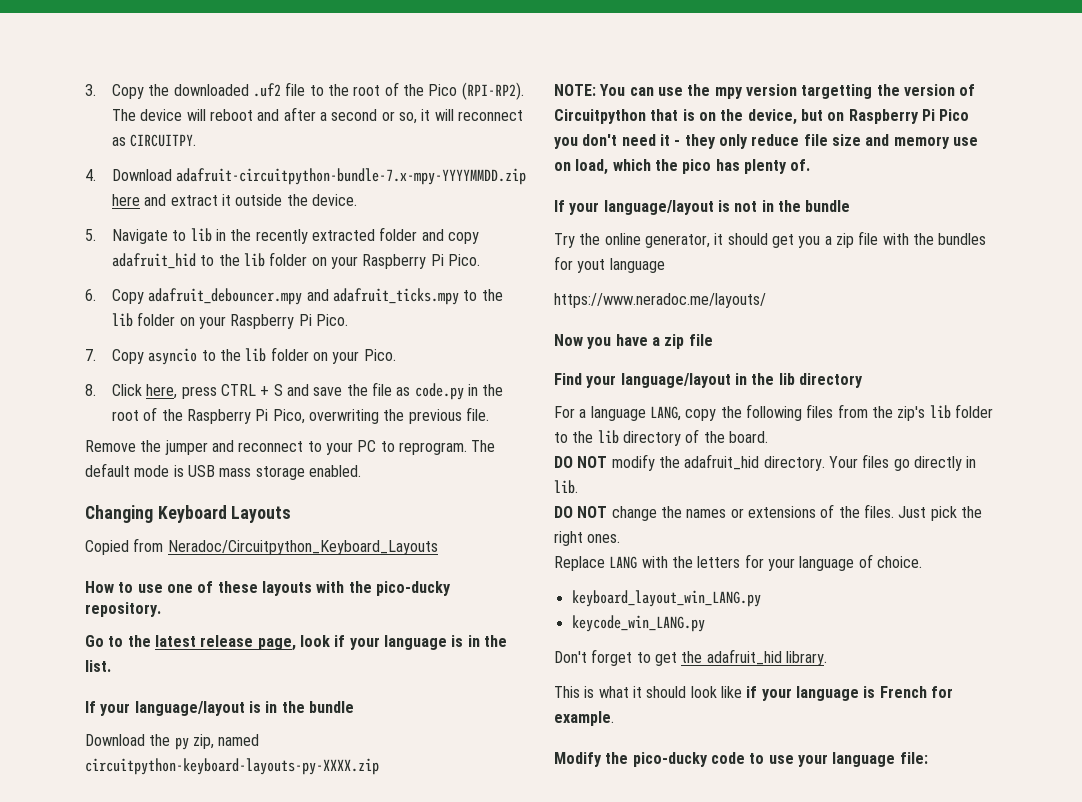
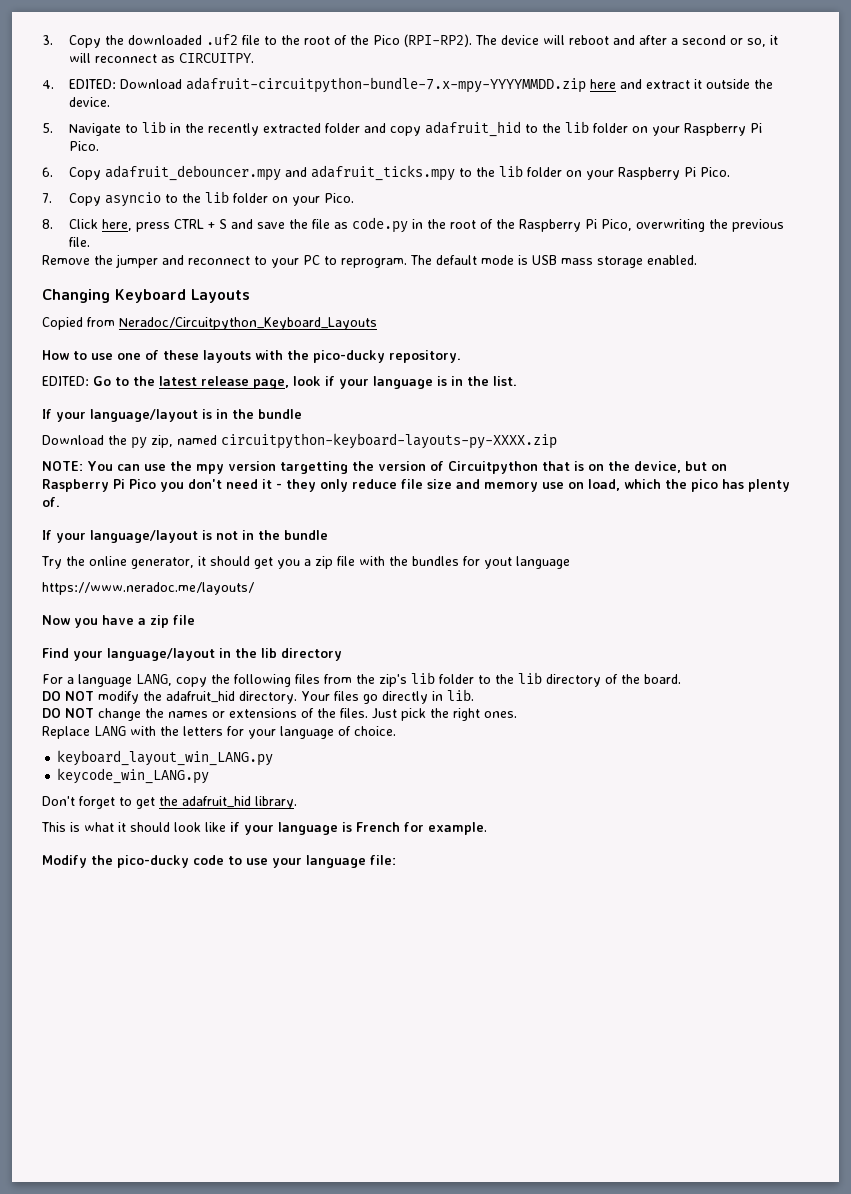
- 4. Download adafruit-circuitpython-bundle-7.x-mpy-YYYYMMDD.zip here and extract it outside the device.
+ 4. EDITED: Download adafruit-circuitpython-bundle-7.x-mpy-YYYYMMDD.zip here and extract it outside the device.
- Go to the latest release page, look if your language is in the list.
+ EDITED: Go to the latest release page, look if your language is in the list.

